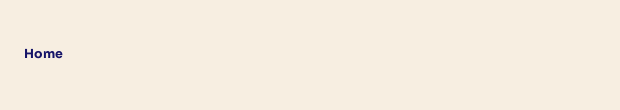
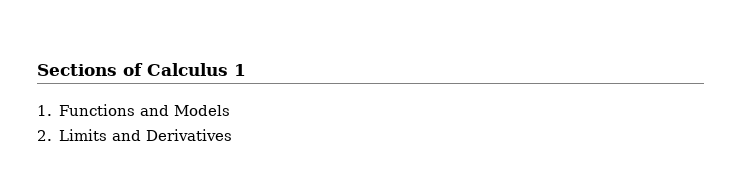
- Home
+ Sections of Calculus 1
+ 1. Functions and Models
+ 2. Limits and Derivatives

